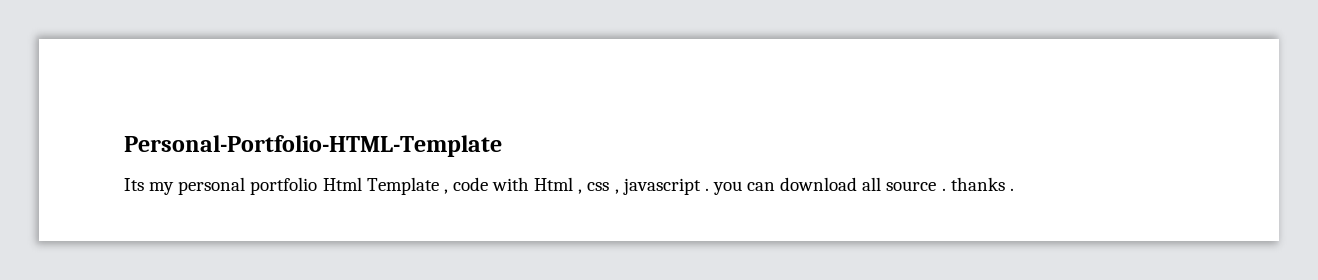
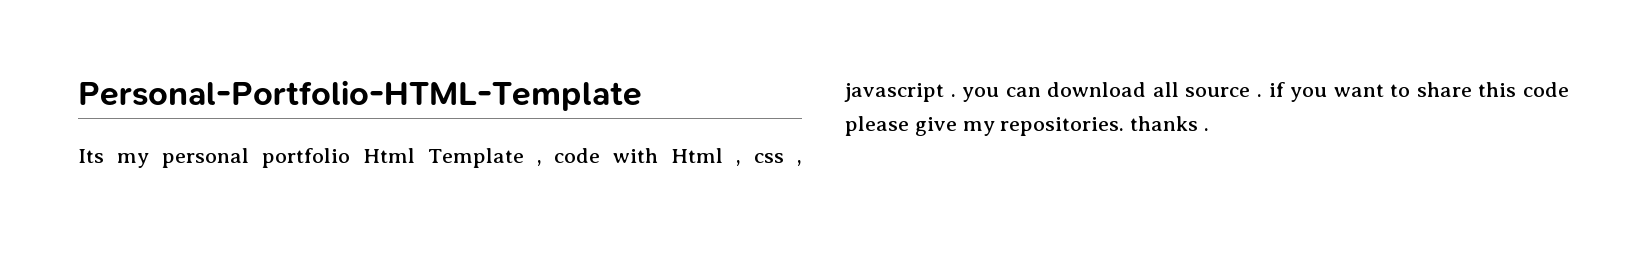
- Its my personal portfolio Html Template , code with Html , css , javascript . you can download all source . thanks .
+ Its my personal portfolio Html Template , code with Html , css , javascript . you can download all source . if you want to share this code please give my repositories. thanks .

